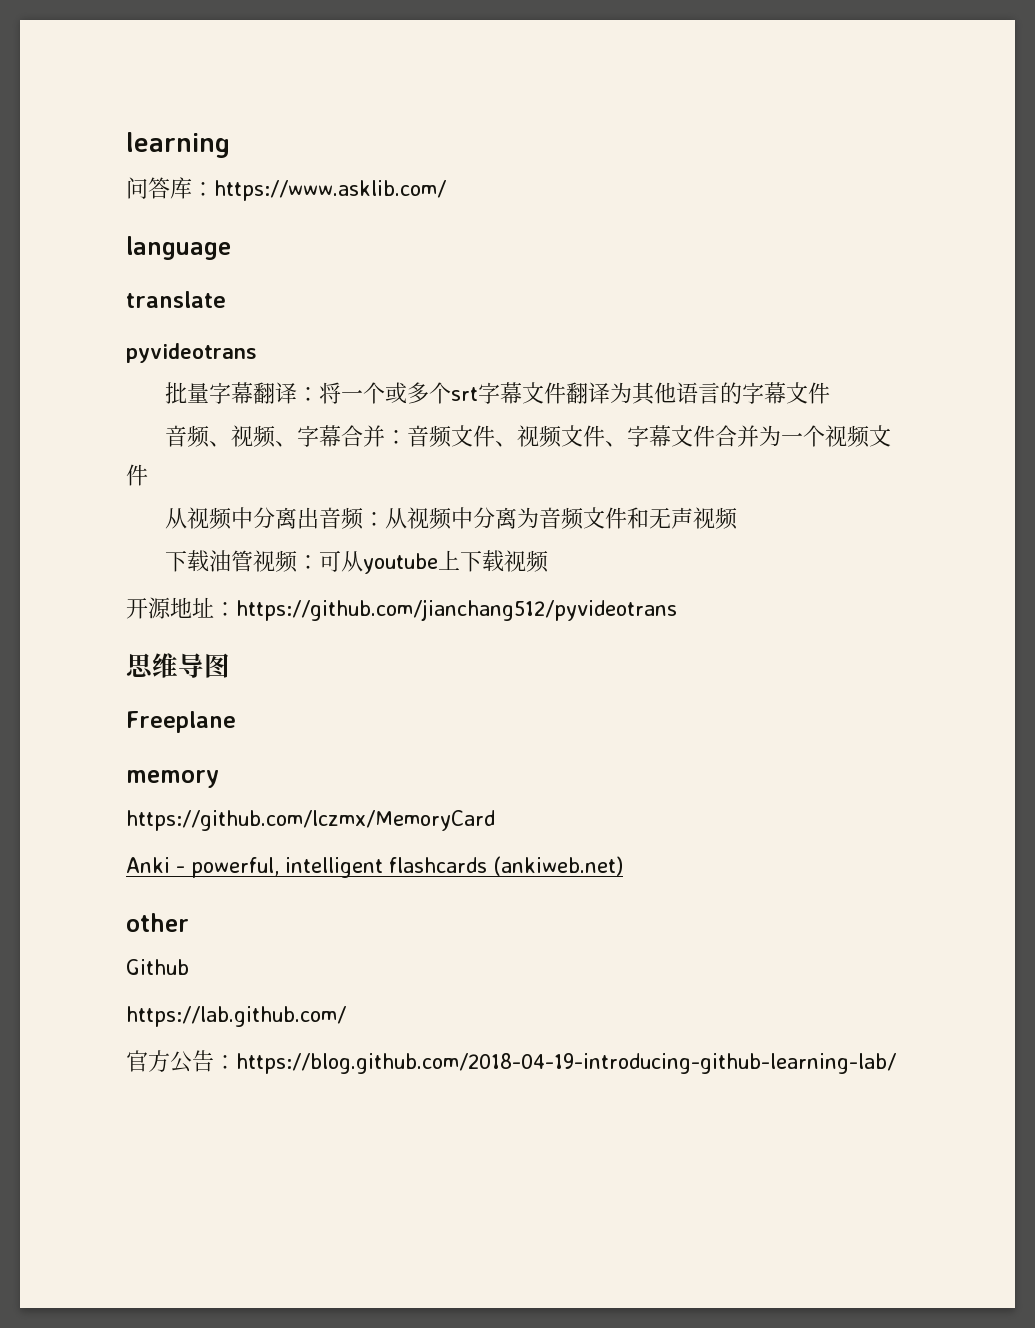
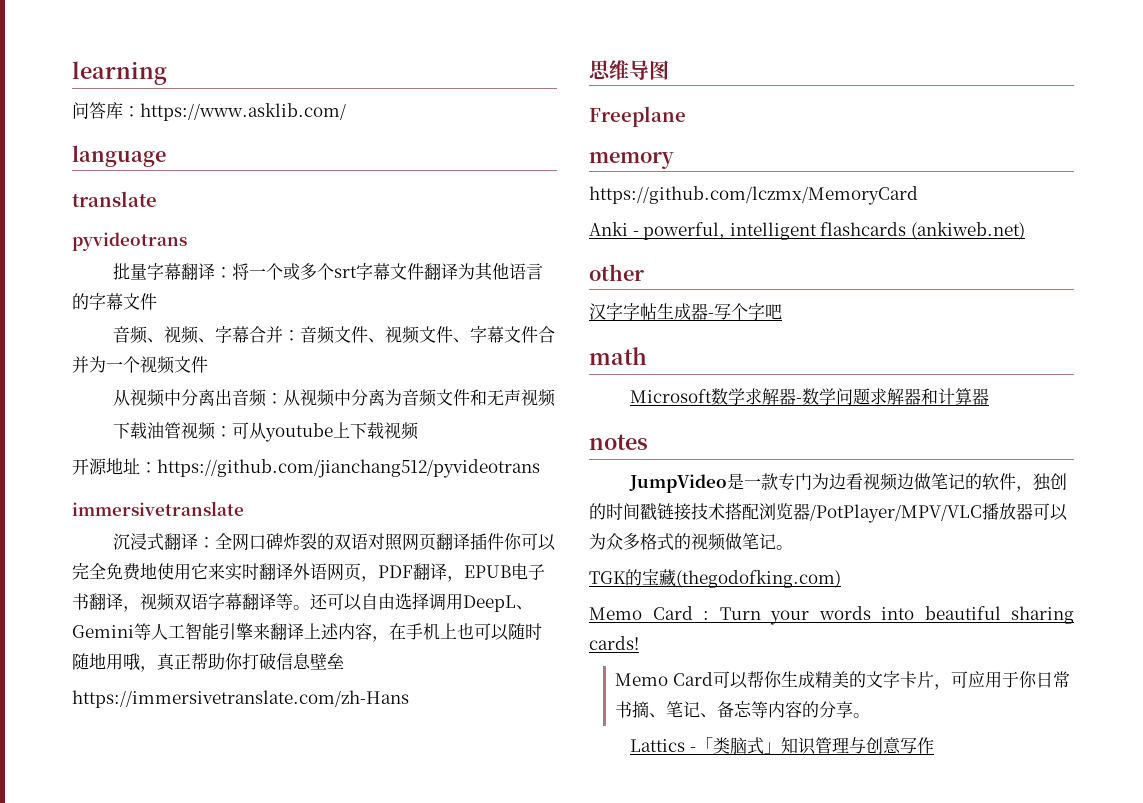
+ immersivetranslate
+ 沉浸式翻译：全网口碑炸裂的双语对照网页翻译插件你可以完全免费地使用它来实时翻译外语网页，PDF翻译，EPUB电子书翻译，视频双语字幕翻译等。还可以自由选择调用DeepL、Gemini等人工智能引擎来翻译上述内容，在手机上也可以随时随地用哦，真正帮助你打破信息壁垒
+ https://immersivetranslate.com/zh-Hans
- Github
- https://lab.github.com/
- 官方公告：https://blog.github.com/2018-04-19-introducing-github-learning-lab/
+ 汉字字帖生成器-写个字吧
+ math
+ Microsoft数学求解器-数学问题求解器和计算器
+ notes
+ JumpVideo是一款专门为边看视频边做笔记的软件，独创的时间戳链接技术搭配浏览器/PotPlayer/MPV/VLC播放器可以为众多格式的视频做笔记。
+ TGK的宝藏(thegodofking.com)
+ Memo Card : Turn your words into beautiful sharing cards!
+ Memo Card可以帮你生成精美的文字卡片，可应用于你日常书摘、笔记、备忘等内容的分享。
+ Lattics -「类脑式」知识管理与创意写作

